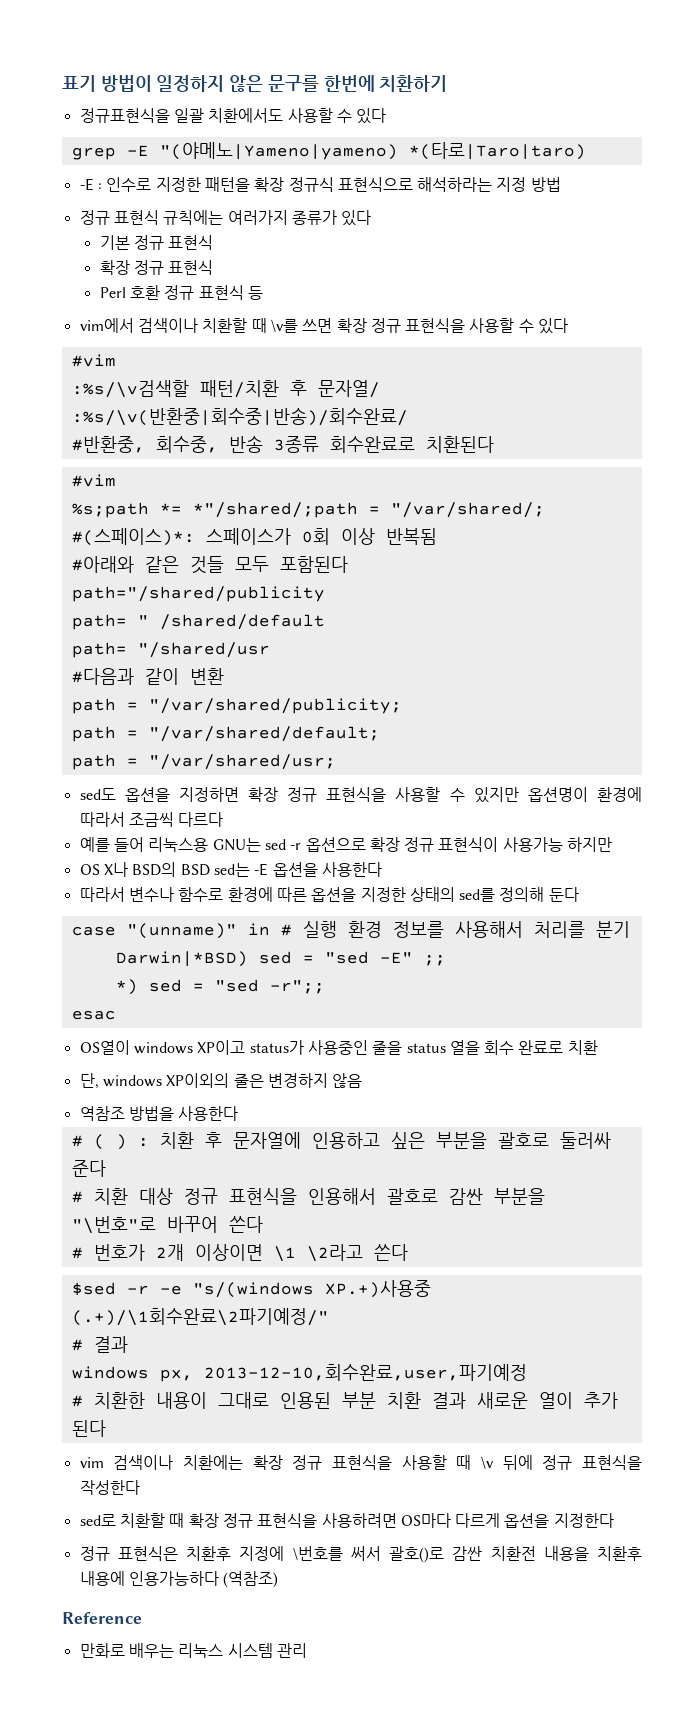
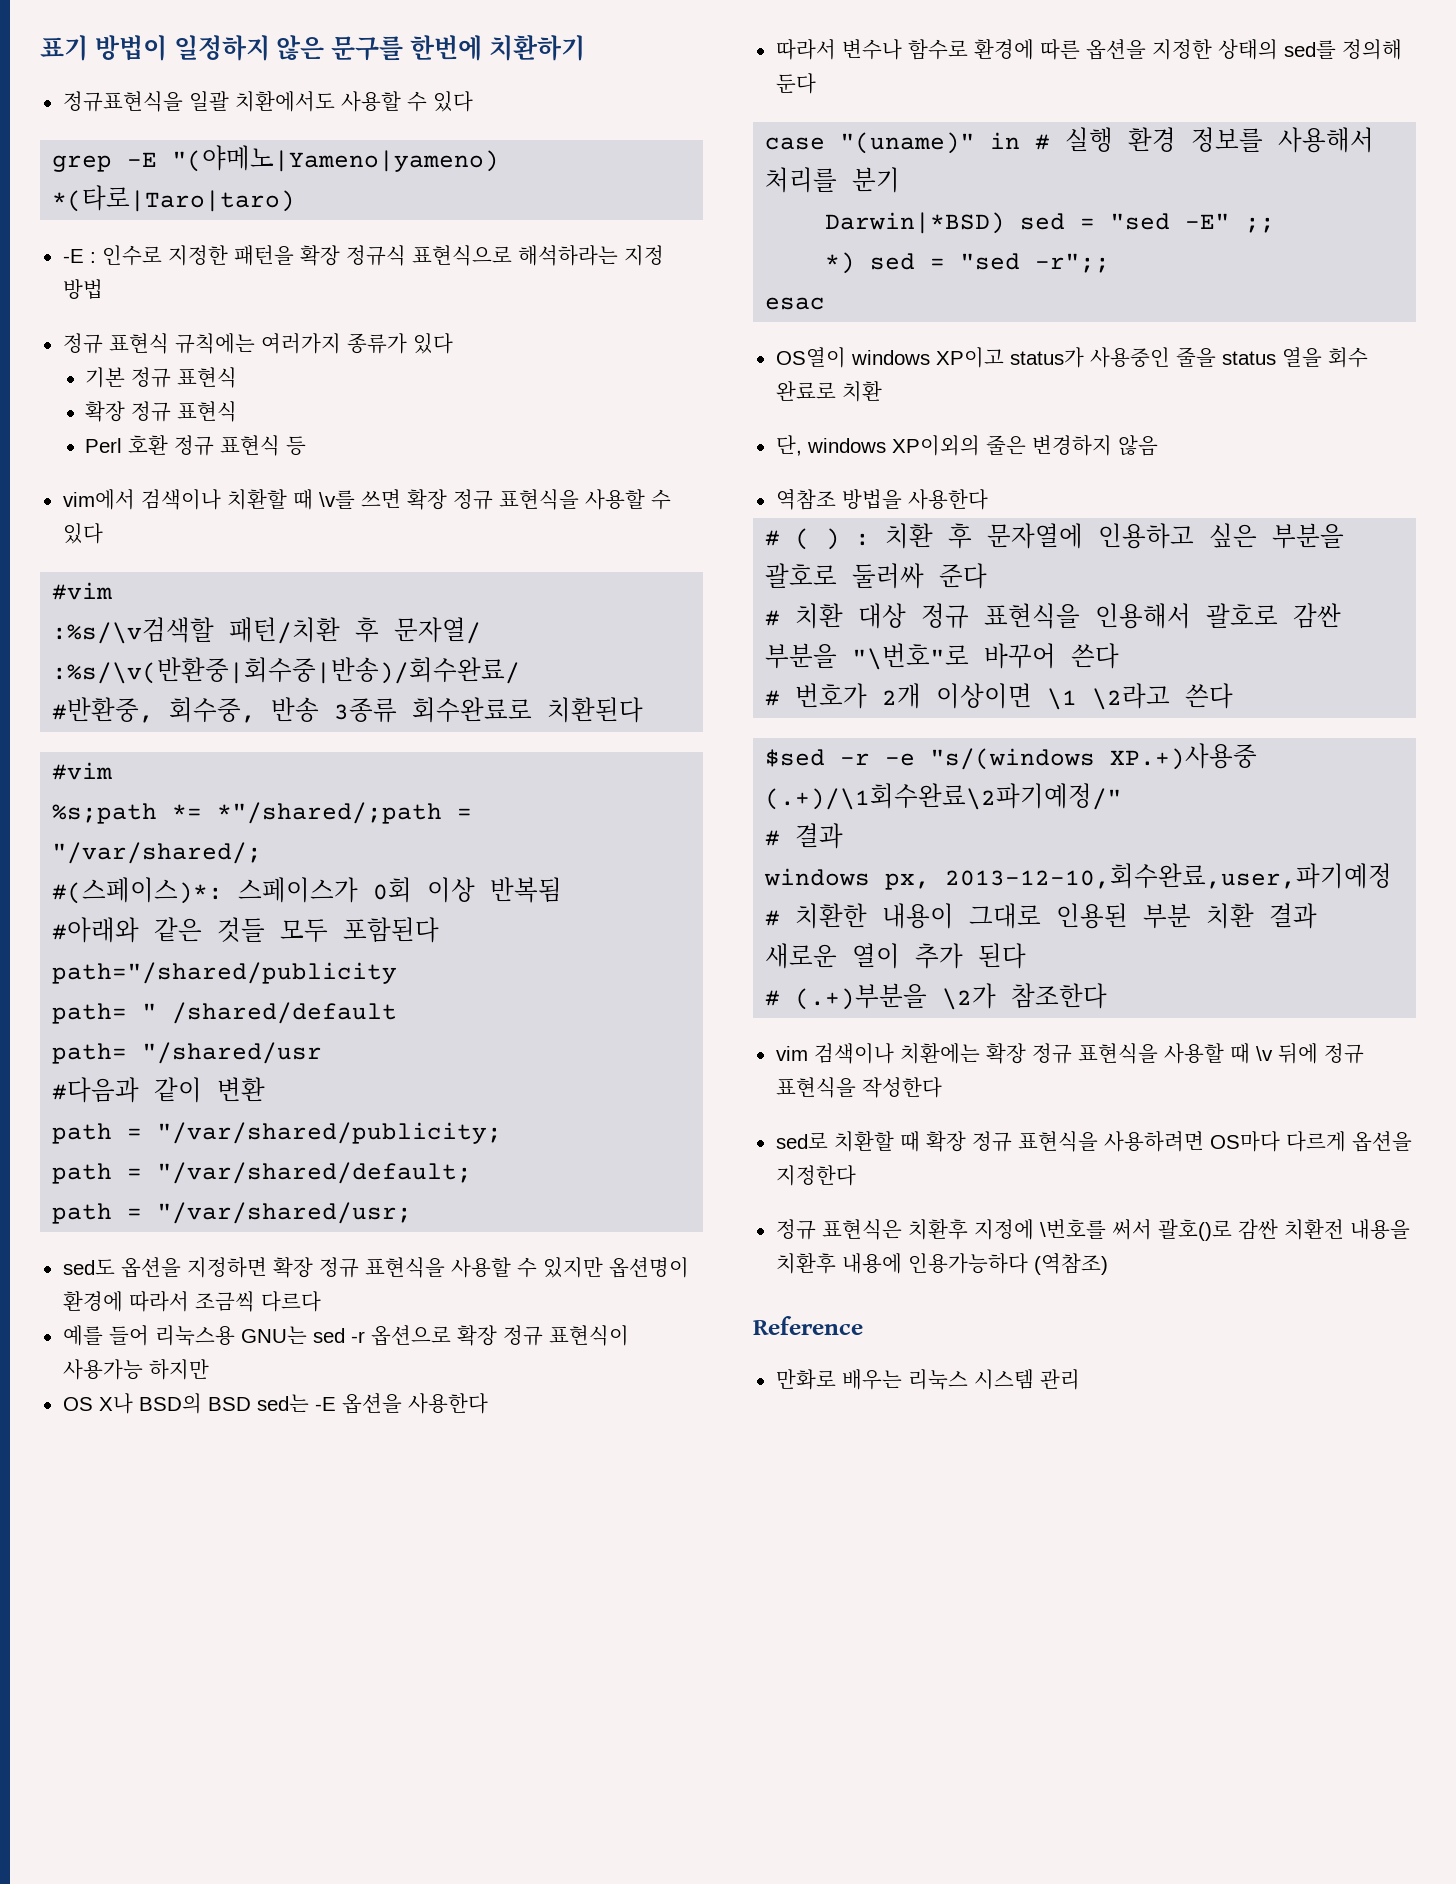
- case "(unname)" in # 실행 환경 정보를 사용해서 처리를 분기
+ case "(uname)" in # 실행 환경 정보를 사용해서 처리를 분기
+ # (.+)부분을 \2가 참조한다

